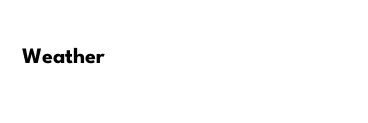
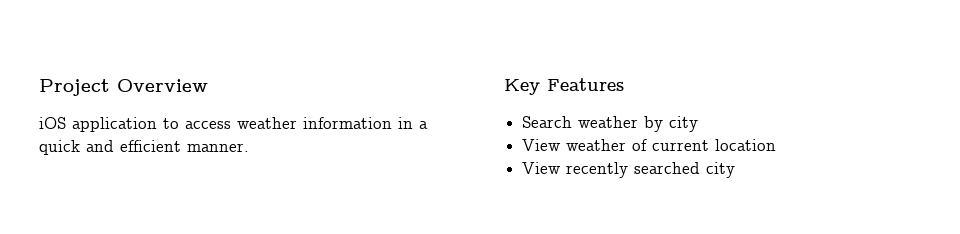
- Weather
+ Project Overview
+ iOS application to access weather information in a quick and efficient manner.
+ Key Features
+ Search weather by city
+ View weather of current location
+ View recently searched city

